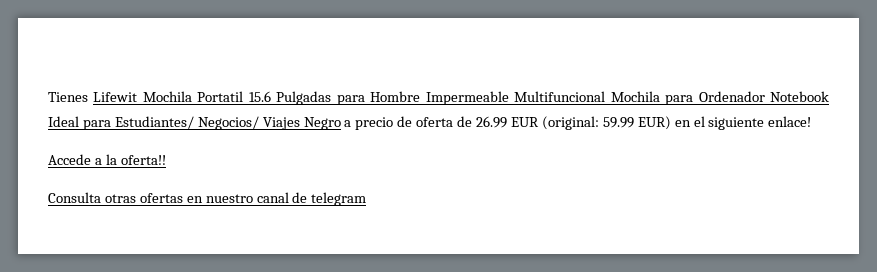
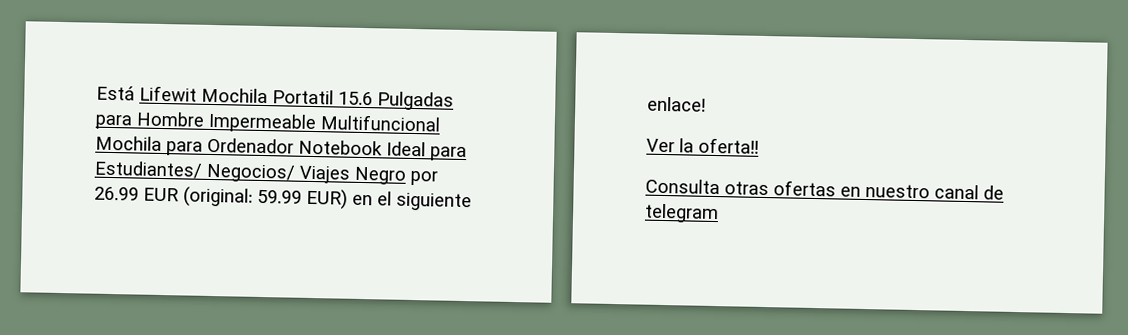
- Tienes Lifewit Mochila Portatil 15.6 Pulgadas para Hombre Impermeable Multifuncional Mochila para Ordenador Notebook Ideal para Estudiantes/ Negocios/ Viajes Negro a precio de oferta de 26.99 EUR (original: 59.99 EUR) en el siguiente enlace!
+ Está Lifewit Mochila Portatil 15.6 Pulgadas para Hombre Impermeable Multifuncional Mochila para Ordenador Notebook Ideal para Estudiantes/ Negocios/ Viajes Negro por 26.99 EUR (original: 59.99 EUR) en el siguiente enlace!
- Accede a la oferta!!
+ Ver la oferta!!

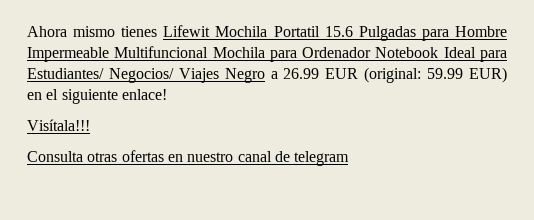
- Está Lifewit Mochila Portatil 15.6 Pulgadas para Hombre Impermeable Multifuncional Mochila para Ordenador Notebook Ideal para Estudiantes/ Negocios/ Viajes Negro por 26.99 EUR (original: 59.99 EUR) en el siguiente enlace!
+ Ahora mismo tienes Lifewit Mochila Portatil 15.6 Pulgadas para Hombre Impermeable Multifuncional Mochila para Ordenador Notebook Ideal para Estudiantes/ Negocios/ Viajes Negro a 26.99 EUR (original: 59.99 EUR) en el siguiente enlace!
- Ver la oferta!!
+ Visítala!!!

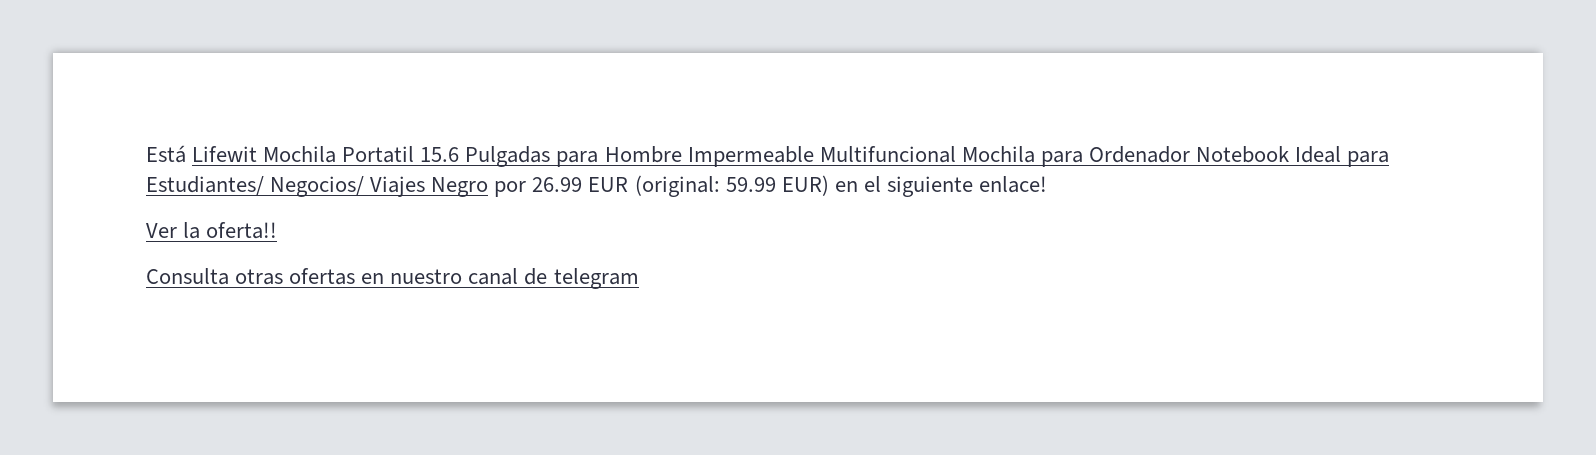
- Ahora mismo tienes Lifewit Mochila Portatil 15.6 Pulgadas para Hombre Impermeable Multifuncional Mochila para Ordenador Notebook Ideal para Estudiantes/ Negocios/ Viajes Negro a 26.99 EUR (original: 59.99 EUR) en el siguiente enlace!
+ Está Lifewit Mochila Portatil 15.6 Pulgadas para Hombre Impermeable Multifuncional Mochila para Ordenador Notebook Ideal para Estudiantes/ Negocios/ Viajes Negro por 26.99 EUR (original: 59.99 EUR) en el siguiente enlace!
- Visítala!!!
+ Ver la oferta!!

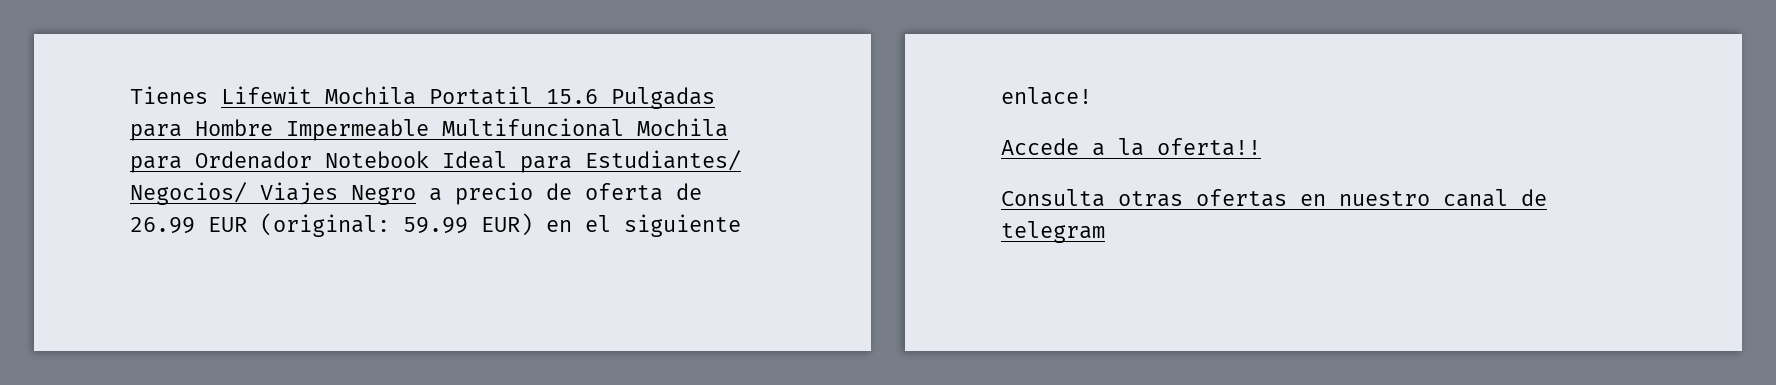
- Está Lifewit Mochila Portatil 15.6 Pulgadas para Hombre Impermeable Multifuncional Mochila para Ordenador Notebook Ideal para Estudiantes/ Negocios/ Viajes Negro por 26.99 EUR (original: 59.99 EUR) en el siguiente enlace!
+ Tienes Lifewit Mochila Portatil 15.6 Pulgadas para Hombre Impermeable Multifuncional Mochila para Ordenador Notebook Ideal para Estudiantes/ Negocios/ Viajes Negro a precio de oferta de 26.99 EUR (original: 59.99 EUR) en el siguiente enlace!
- Ver la oferta!!
+ Accede a la oferta!!

